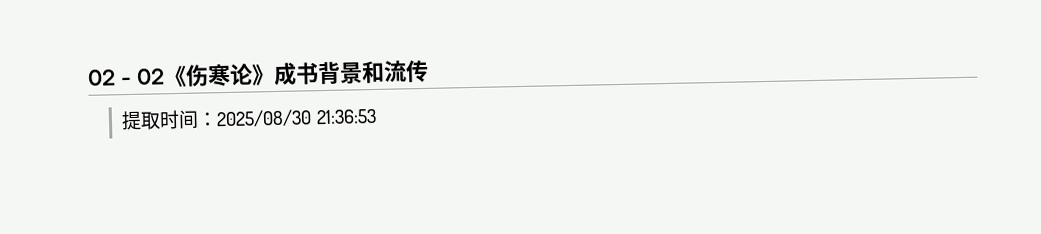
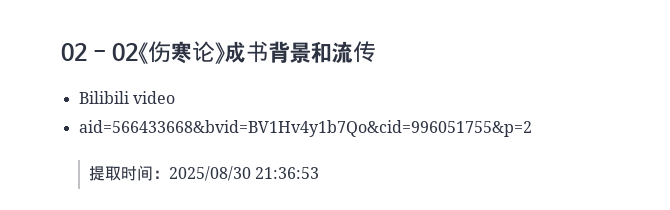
+ Bilibili video
+ aid=566433668&bvid=BV1Hv4y1b7Qo&cid=996051755&p=2

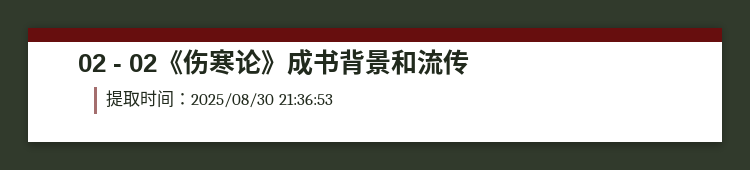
- Bilibili video
- aid=566433668&bvid=BV1Hv4y1b7Qo&cid=996051755&p=2

